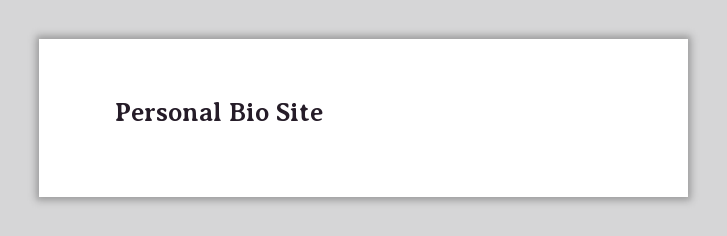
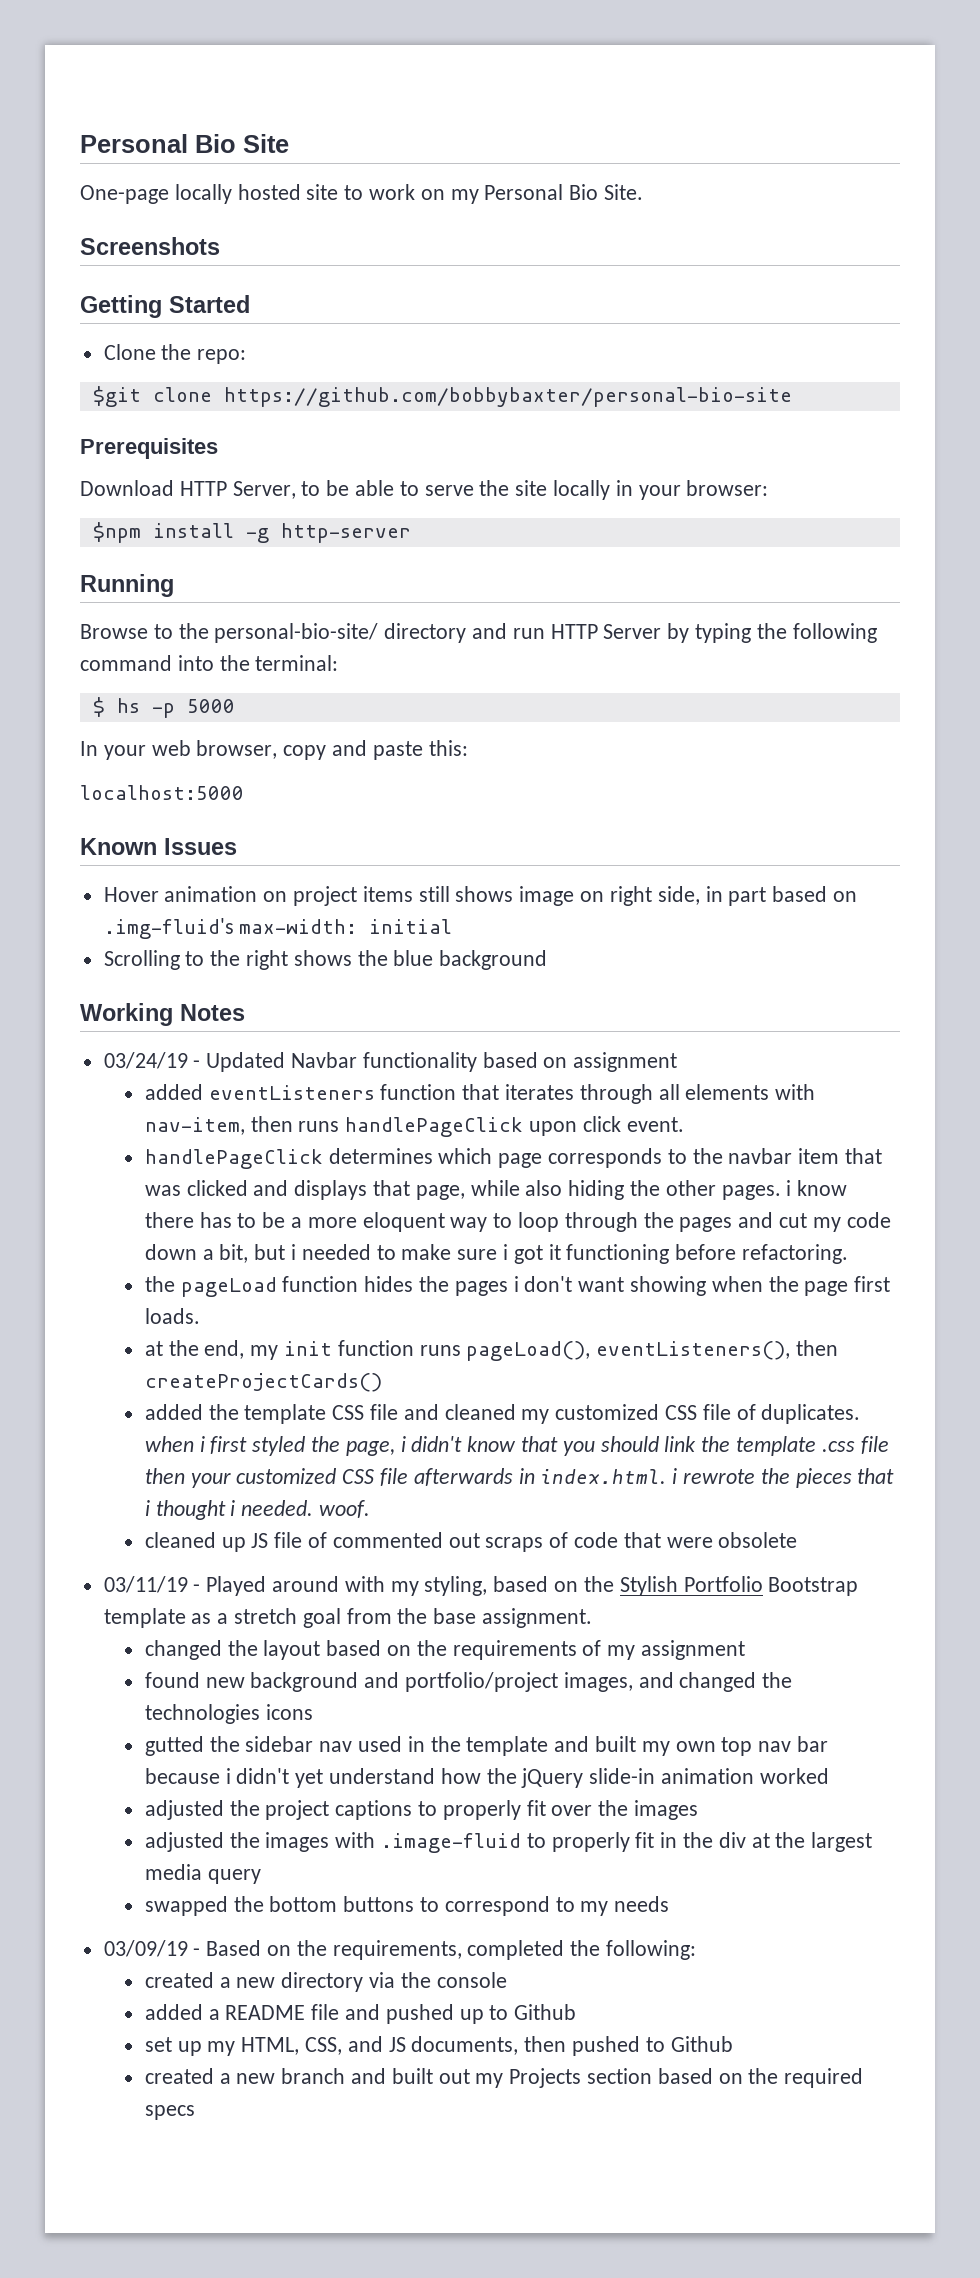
+ One-page locally hosted site to work on my Personal Bio Site.
+ Screenshots
+ Getting Started
+ Clone the repo:
+ $git clone https://github.com/bobbybaxter/personal-bio-site
+ Prerequisites
+ Download HTTP Server, to be able to serve the site locally in your browser:
+ $npm install -g http-server
+ Running
+ Browse to the personal-bio-site/ directory and run HTTP Server by typing the following command into the terminal:
+ $ hs -p 5000
+ In your web browser, copy and paste this:
+ localhost:5000
+ Known Issues
+ Hover animation on project items still shows image on right side, in part based on .img-fluid's max-width: initial
+ Scrolling to the right shows the blue background
+ Working Notes
+ 03/24/19 - Updated Navbar functionality based on assignment
+ added eventListeners function that iterates through all elements with nav-item, then runs handlePageClick upon click event.
+ handlePageClick determines which page corresponds to the navbar item that was clicked and displays that page, while also hiding the other pages. i know there has to be a more eloquent way to loop through the pages and cut my code down a bit, but i needed to make sure i got it functioning before refactoring.
+ the pageLoad function hides the pages i don't want showing when the page first loads.
+ at the end, my init function runs pageLoad(), eventListeners(), then createProjectCards()
+ added the template CSS file and cleaned my customized CSS file of duplicates. when i first styled the page, i didn't know that you should link the template .css file then your customized CSS file afterwards in index.html. i rewrote the pieces that i thought i needed. woof.
+ cleaned up JS file of commented out scraps of code that were obsolete
+ 03/11/19 - Played around with my styling, based on the Stylish Portfolio Bootstrap template as a stretch goal from the base assignment.
+ changed the layout based on the requirements of my assignment
+ found new background and portfolio/project images, and changed the technologies icons
+ gutted the sidebar nav used in the template and built my own top nav bar because i didn't yet understand how the jQuery slide-in animation worked
+ adjusted the project captions to properly fit over the images
+ adjusted the images with .image-fluid to properly fit in the div at the largest media query
+ swapped the bottom buttons to correspond to my needs
+ 03/09/19 - Based on the requirements, completed the following:
+ created a new directory via the console
+ added a README file and pushed up to Github
+ set up my HTML, CSS, and JS documents, then pushed to Github
+ created a new branch and built out my Projects section based on the required specs

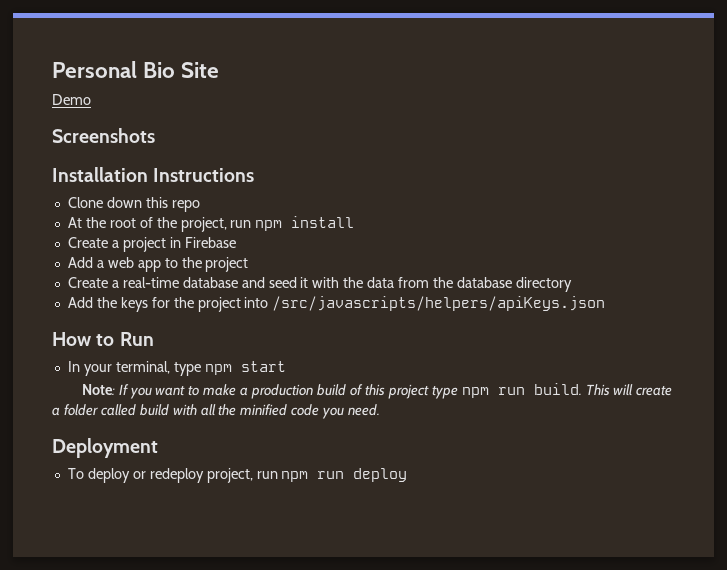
- One-page locally hosted site to work on my Personal Bio Site.
+ Demo
- Getting Started
+ Installation Instructions
- Clone the repo:
- $git clone https://github.com/bobbybaxter/personal-bio-site
- Prerequisites
- Download HTTP Server, to be able to serve the site locally in your browser:
- $npm install -g http-server
- Running
- Browse to the personal-bio-site/ directory and run HTTP Server by typing the following command into the terminal:
- $ hs -p 5000
- In your web browser, copy and paste this:
- localhost:5000
- Known Issues
- Hover animation on project items still shows image on right side, in part based on .img-fluid's max-width: initial
- Scrolling to the right shows the blue background
- Working Notes
- 03/24/19 - Updated Navbar functionality based on assignment
- added eventListeners function that iterates through all elements with nav-item, then runs handlePageClick upon click event.
- handlePageClick determines which page corresponds to the navbar item that was clicked and displays that page, while also hiding the other pages. i know there has to be a more eloquent way to loop through the pages and cut my code down a bit, but i needed to make sure i got it functioning before refactoring.
- the pageLoad function hides the pages i don't want showing when the page first loads.
- at the end, my init function runs pageLoad(), eventListeners(), then createProjectCards()
- added the template CSS file and cleaned my customized CSS file of duplicates. when i first styled the page, i didn't know that you should link the template .css file then your customized CSS file afterwards in index.html. i rewrote the pieces that i thought i needed. woof.
- cleaned up JS file of commented out scraps of code that were obsolete
- 03/11/19 - Played around with my styling, based on the Stylish Portfolio Bootstrap template as a stretch goal from the base assignment.
- changed the layout based on the requirements of my assignment
- found new background and portfolio/project images, and changed the technologies icons
- gutted the sidebar nav used in the template and built my own top nav bar because i didn't yet understand how the jQuery slide-in animation worked
- adjusted the project captions to properly fit over the images
- adjusted the images with .image-fluid to properly fit in the div at the largest media query
- swapped the bottom buttons to correspond to my needs
- 03/09/19 - Based on the requirements, completed the following:
- created a new directory via the console
- added a README file and pushed up to Github
- set up my HTML, CSS, and JS documents, then pushed to Github
- created a new branch and built out my Projects section based on the required specs
+ Clone down this repo
+ At the root of the project, run npm install
+ Create a project in Firebase
+ Add a web app to the project
+ Create a real-time database and seed it with the data from the database directory
+ Add the keys for the project into /src/javascripts/helpers/apiKeys.json
+ How to Run
+ In your terminal, type npm start
+ Note: If you want to make a production build of this project type npm run build. This will create a folder called build with all the minified code you need.
+ Deployment
+ To deploy or redeploy project, run npm run deploy

